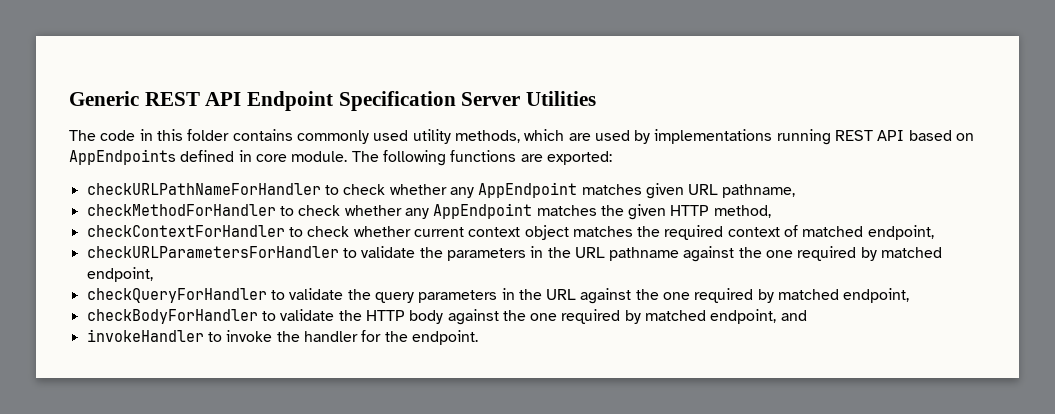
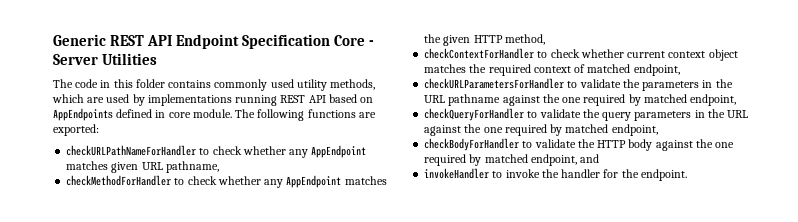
- Generic REST API Endpoint Specification Server Utilities
+ Generic REST API Endpoint Specification Core - Server Utilities

